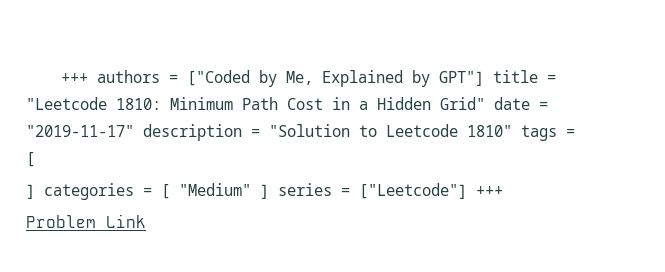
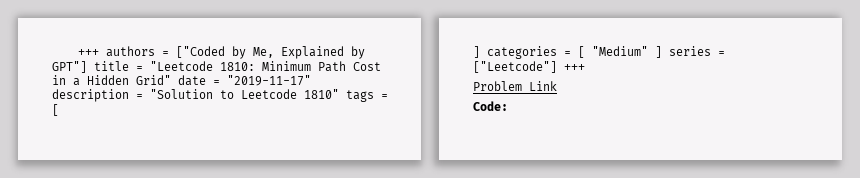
+ Code:

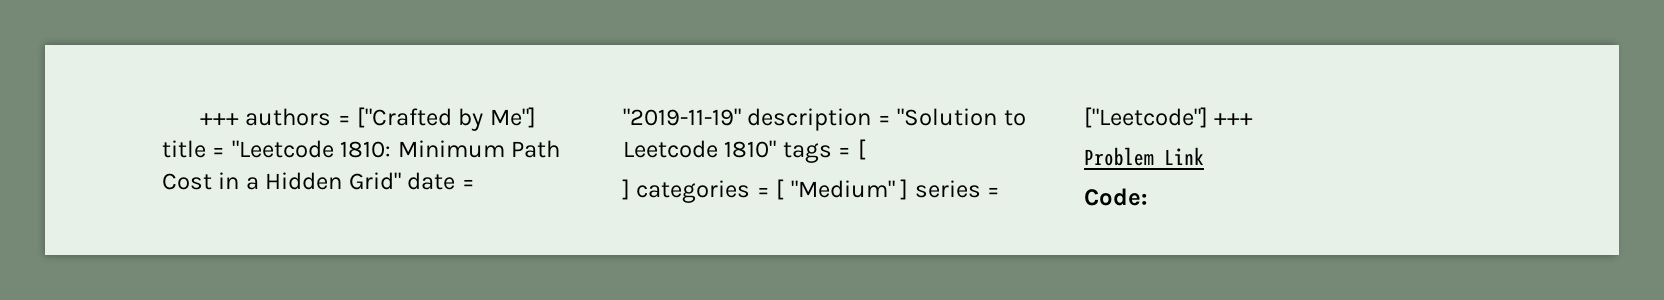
- +++ authors = ["Coded by Me, Explained by GPT"] title = "Leetcode 1810: Minimum Path Cost in a Hidden Grid" date = "2019-11-17" description = "Solution to Leetcode 1810" tags = [
+ +++ authors = ["Crafted by Me"] title = "Leetcode 1810: Minimum Path Cost in a Hidden Grid" date = "2019-11-19" description = "Solution to Leetcode 1810" tags = [

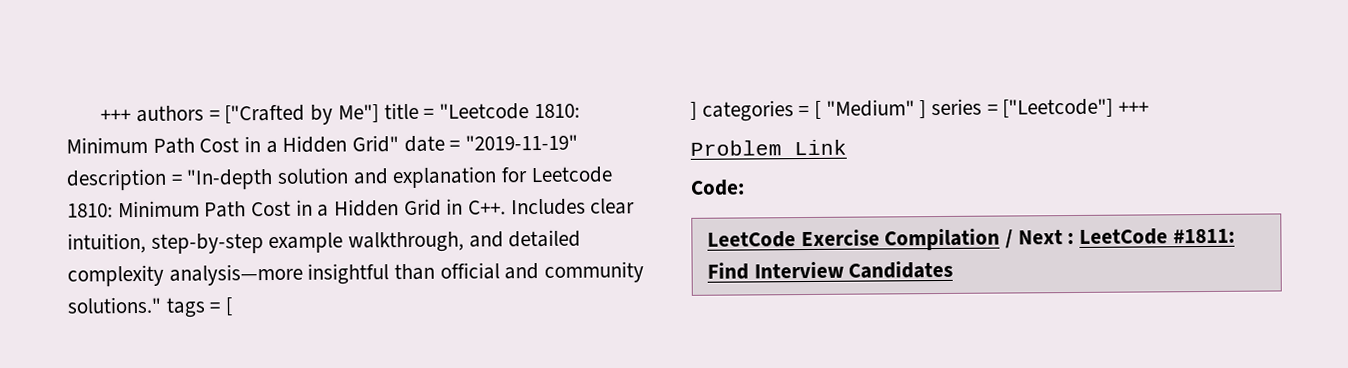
- +++ authors = ["Crafted by Me"] title = "Leetcode 1810: Minimum Path Cost in a Hidden Grid" date = "2019-11-19" description = "Solution to Leetcode 1810" tags = [
+ +++ authors = ["Crafted by Me"] title = "Leetcode 1810: Minimum Path Cost in a Hidden Grid" date = "2019-11-19" description = "In-depth solution and explanation for Leetcode 1810: Minimum Path Cost in a Hidden Grid in C++. Includes clear intuition, step-by-step example walkthrough, and detailed complexity analysis—more insightful than official and community solutions." tags = [
+ LeetCode Exercise Compilation / Next : LeetCode #1811: Find Interview Candidates

